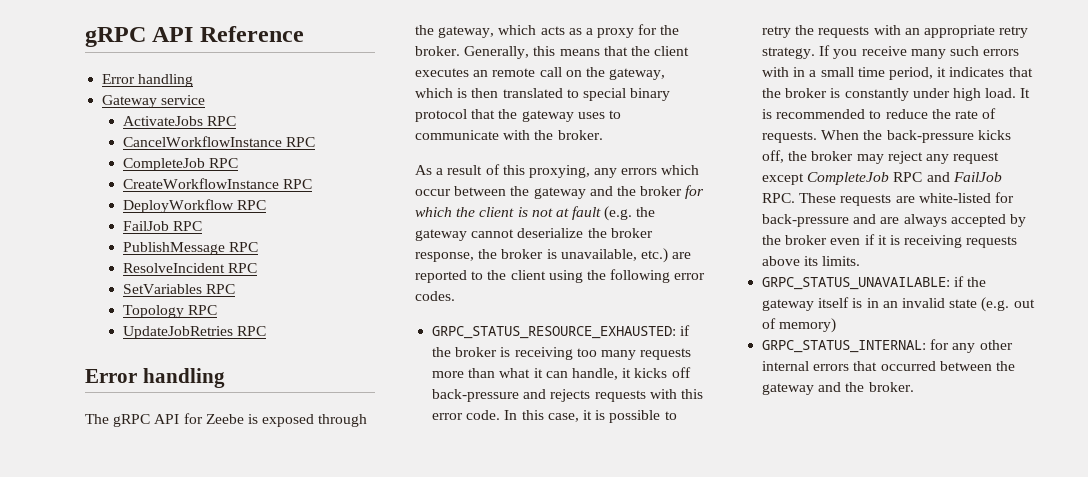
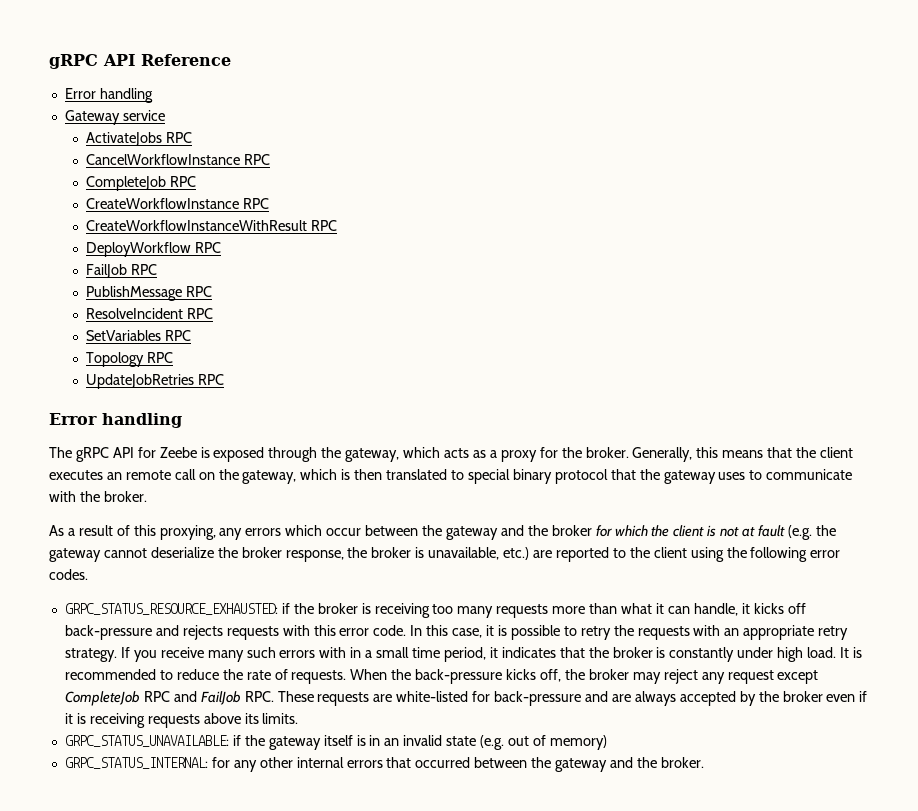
+ CreateWorkflowInstanceWithResult RPC

